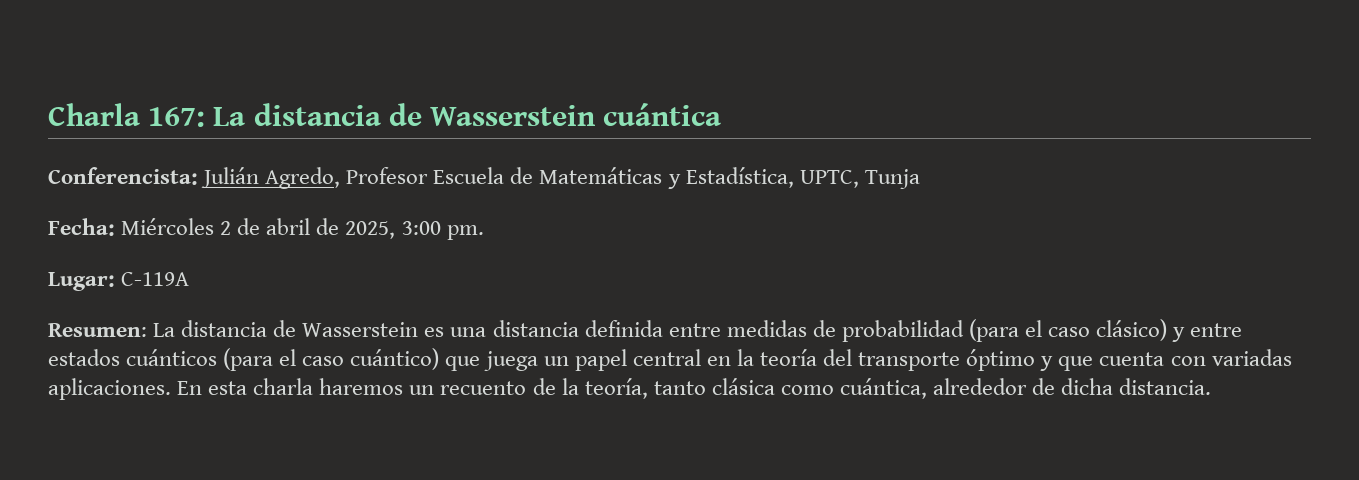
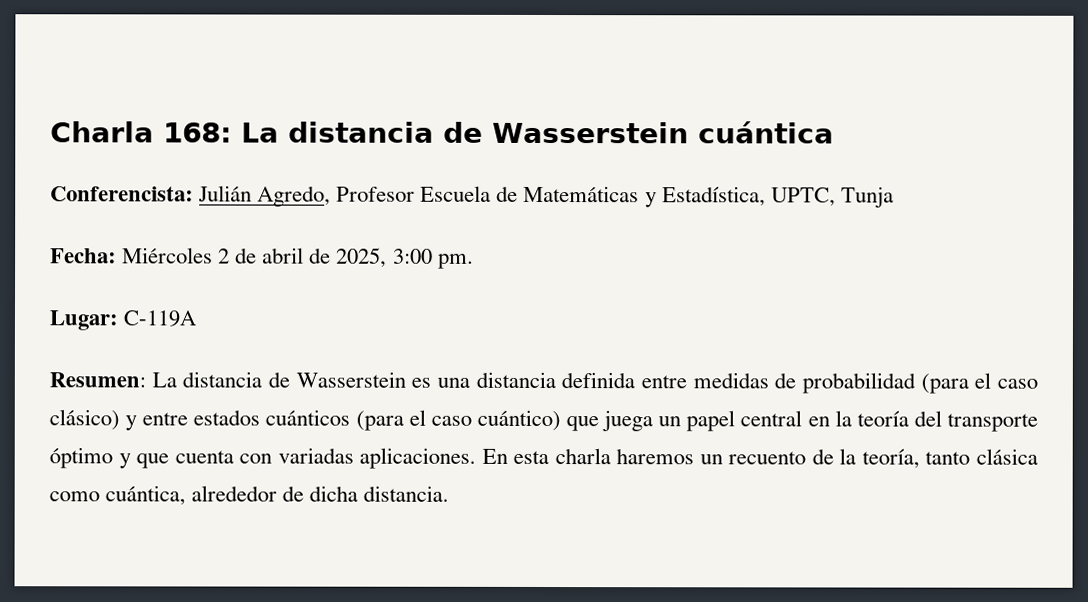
- Charla 167: La distancia de Wasserstein cuántica
+ Charla 168: La distancia de Wasserstein cuántica

